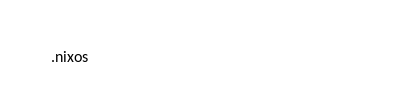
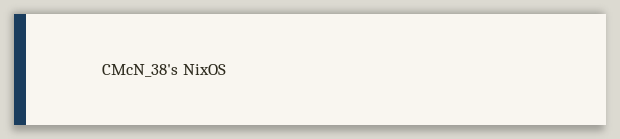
- .nixos
+ CMcN_38's NixOS

